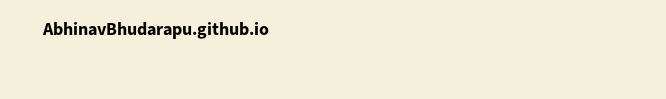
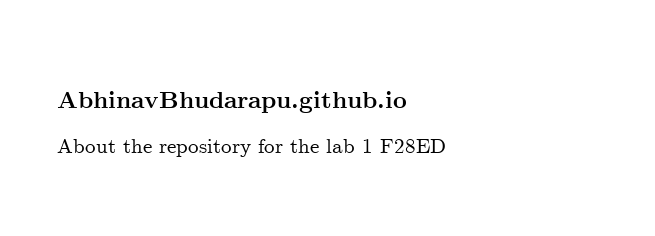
+ About the repository for the lab 1 F28ED

